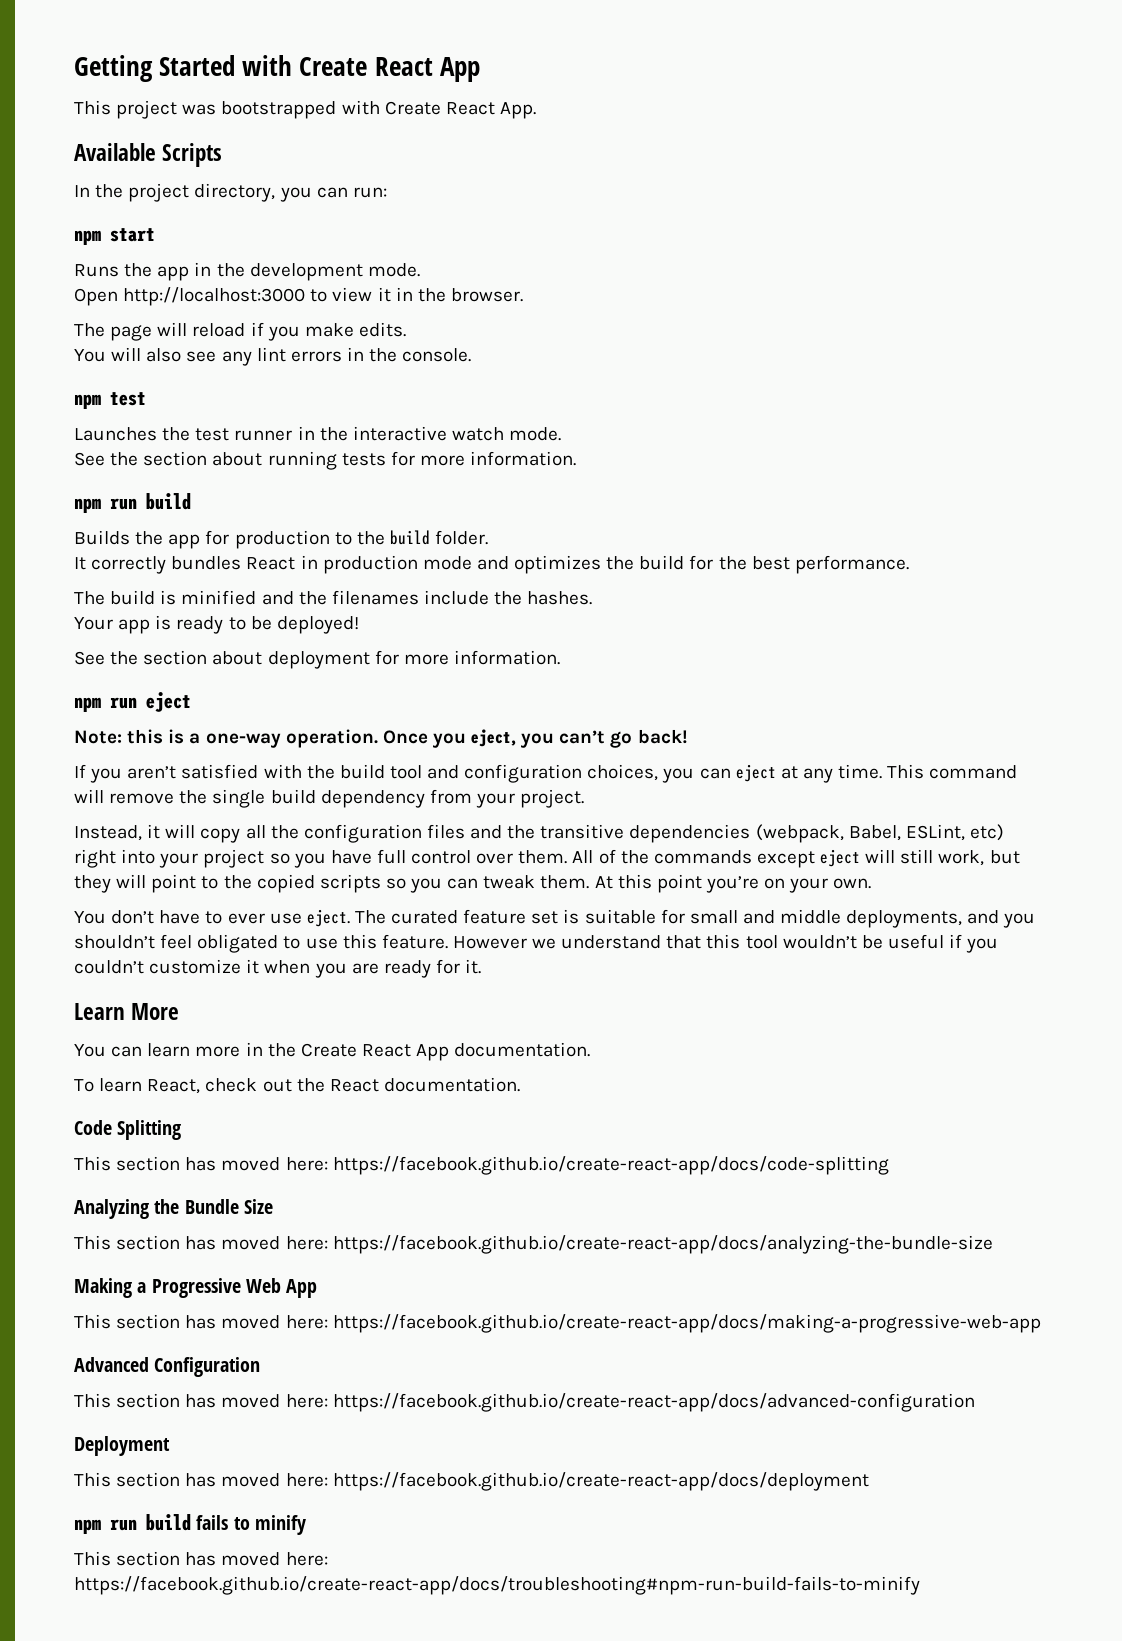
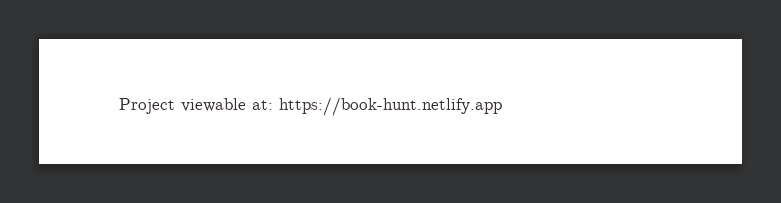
- Getting Started with Create React App
- This project was bootstrapped with Create React App.
- Available Scripts
- In the project directory, you can run:
- npm start
- Runs the app in the development mode.
- Open http://localhost:3000 to view it in the browser.
- The page will reload if you make edits.
- You will also see any lint errors in the console.
- npm test
- Launches the test runner in the interactive watch mode.
- See the section about running tests for more information.
- npm run build
- Builds the app for production to the build folder.
- It correctly bundles React in production mode and optimizes the build for the best performance.
- The build is minified and the filenames include the hashes.
- Your app is ready to be deployed!
- See the section about deployment for more information.
- npm run eject
- Note: this is a one-way operation. Once you eject, you can’t go back!
- If you aren’t satisfied with the build tool and configuration choices, you can eject at any time. This command will remove the single build dependency from your project.
- Instead, it will copy all the configuration files and the transitive dependencies (webpack, Babel, ESLint, etc) right into your project so you have full control over them. All of the commands except eject will still work, but they will point to the copied scripts so you can tweak them. At this point you’re on your own.
- You don’t have to ever use eject. The curated feature set is suitable for small and middle deployments, and you shouldn’t feel obligated to use this feature. However we understand that this tool wouldn’t be useful if you couldn’t customize it when you are ready for it.
- Learn More
- You can learn more in the Create React App documentation.
- To learn React, check out the React documentation.
- Code Splitting
- This section has moved here: https://facebook.github.io/create-react-app/docs/code-splitting
- Analyzing the Bundle Size
- This section has moved here: https://facebook.github.io/create-react-app/docs/analyzing-the-bundle-size
- Making a Progressive Web App
- This section has moved here: https://facebook.github.io/create-react-app/docs/making-a-progressive-web-app
- Advanced Configuration
- This section has moved here: https://facebook.github.io/create-react-app/docs/advanced-configuration
- Deployment
- This section has moved here: https://facebook.github.io/create-react-app/docs/deployment
- npm run build fails to minify
- This section has moved here: https://facebook.github.io/create-react-app/docs/troubleshooting#npm-run-build-fails-to-minify
+ Project viewable at: https://book-hunt.netlify.app

